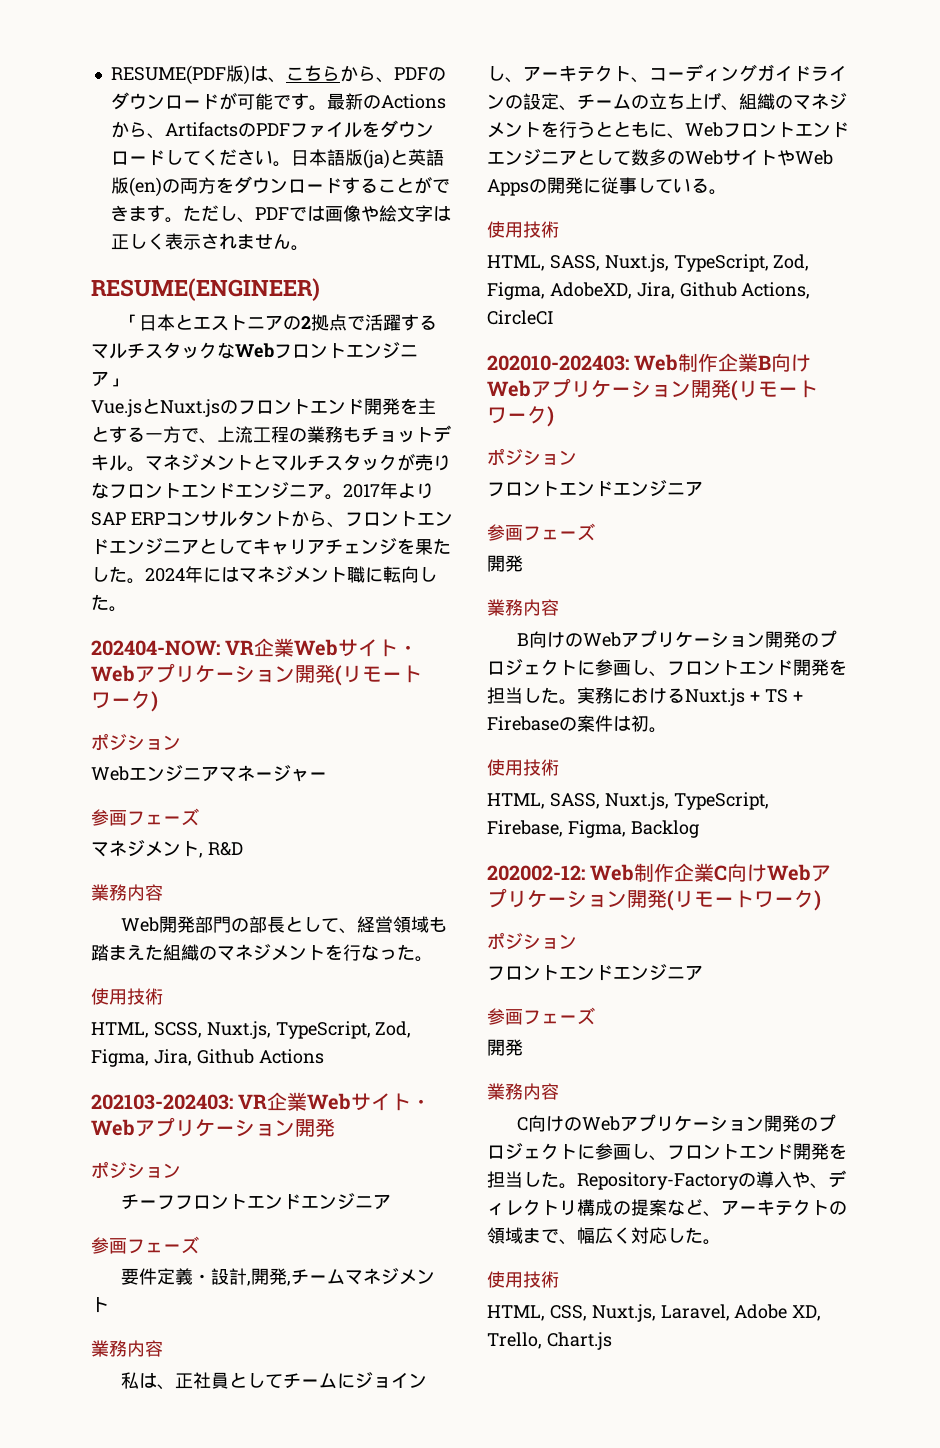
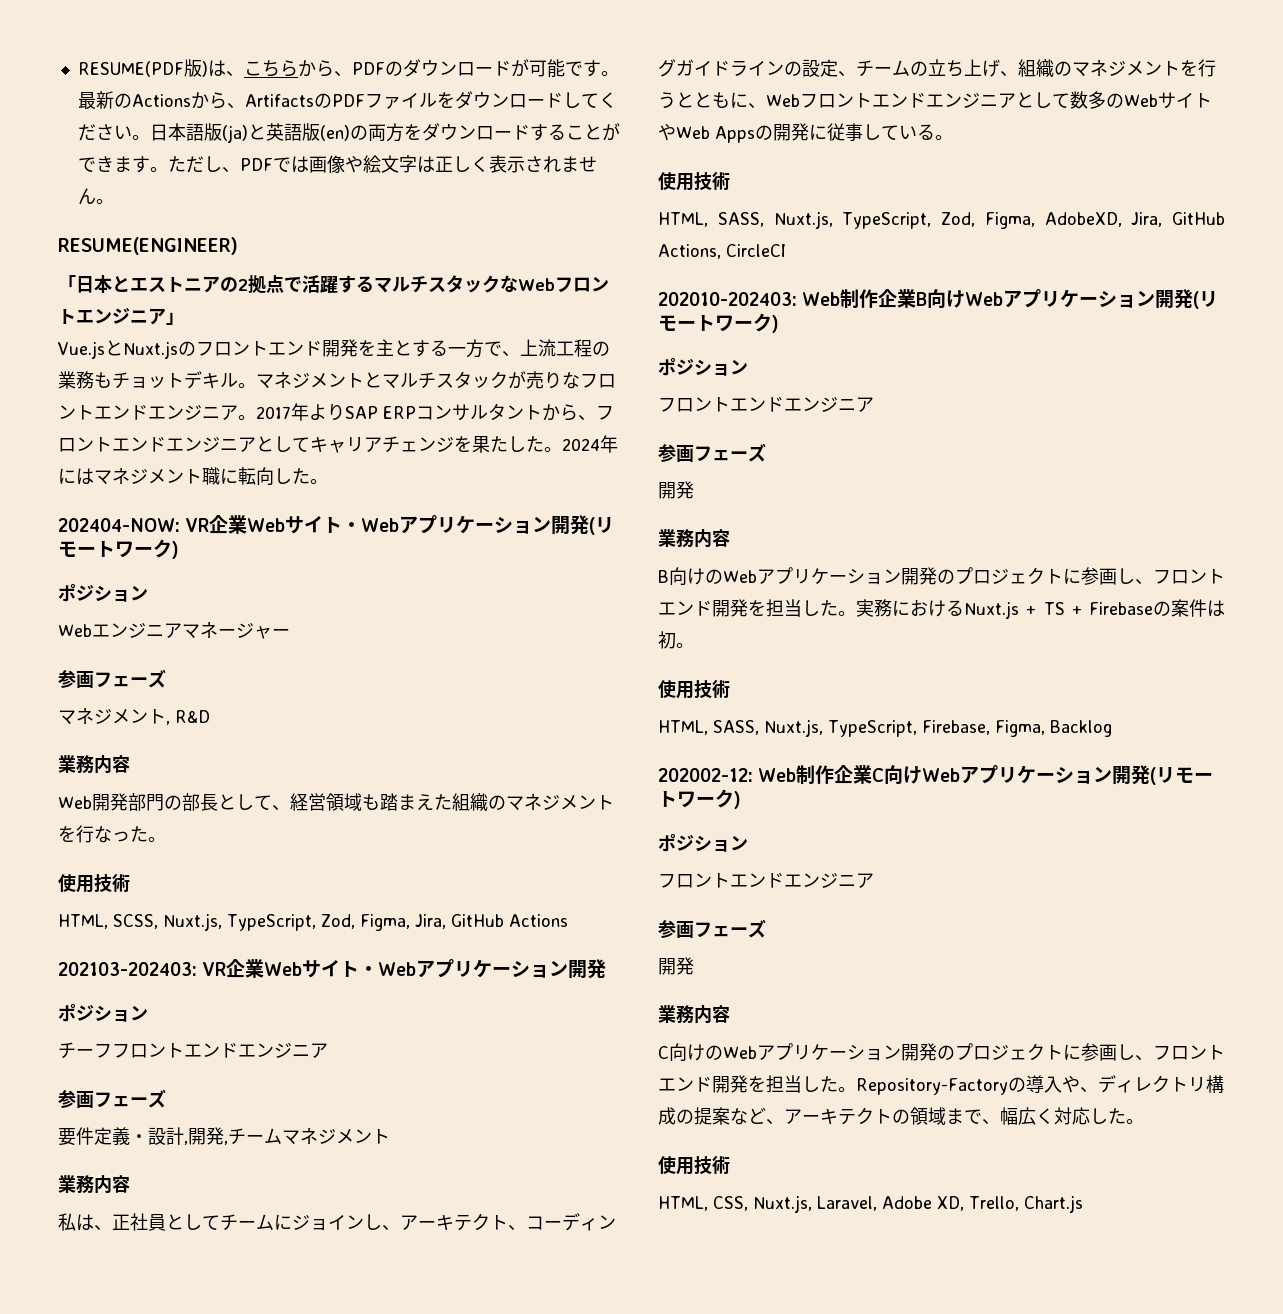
- HTML, SCSS, Nuxt.js, TypeScript, Zod, Figma, Jira, Github Actions
+ HTML, SCSS, Nuxt.js, TypeScript, Zod, Figma, Jira, GitHub Actions
- HTML, SASS, Nuxt.js, TypeScript, Zod, Figma, AdobeXD, Jira, Github Actions, CircleCI
+ HTML, SASS, Nuxt.js, TypeScript, Zod, Figma, AdobeXD, Jira, GitHub Actions, CircleCI

